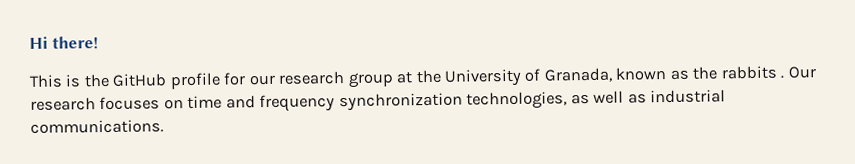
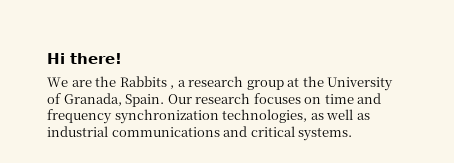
- This is the GitHub profile for our research group at the University of Granada, known as the rabbits .
+ We are the Rabbits , a research group at the University of Granada, Spain.
- Our research focuses on time and frequency synchronization technologies, as well as industrial communications.
+ Our research focuses on time and frequency synchronization technologies, as well as industrial communications and critical systems.

